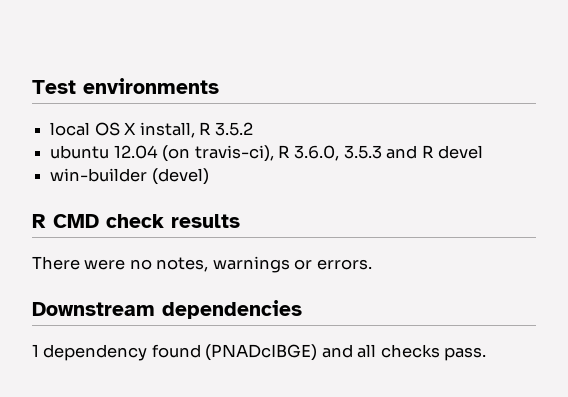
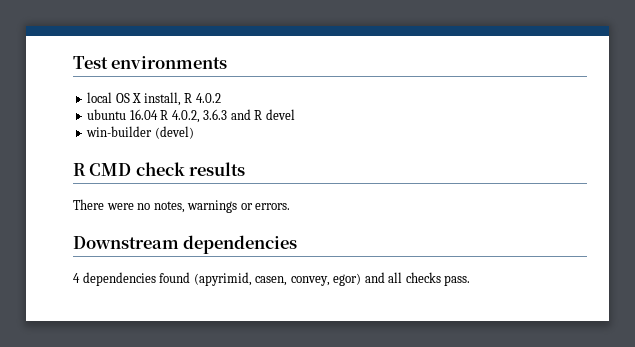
- local OS X install, R 3.5.2
+ local OS X install, R 4.0.2
- ubuntu 12.04 (on travis-ci), R 3.6.0, 3.5.3 and R devel
+ ubuntu 16.04 R 4.0.2, 3.6.3 and R devel
- 1 dependency found (PNADcIBGE) and all checks pass.
+ 4 dependencies found (apyrimid, casen, convey, egor) and all checks pass.

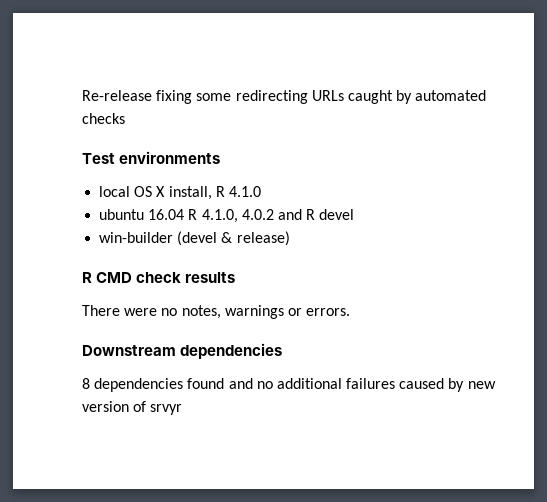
+ Re-release fixing some redirecting URLs caught by automated checks
- local OS X install, R 4.0.2
+ local OS X install, R 4.1.0
- ubuntu 16.04 R 4.0.2, 3.6.3 and R devel
+ ubuntu 16.04 R 4.1.0, 4.0.2 and R devel
- win-builder (devel)
+ win-builder (devel & release)
- 4 dependencies found (apyrimid, casen, convey, egor) and all checks pass.
+ 8 dependencies found and no additional failures caused by new version of srvyr

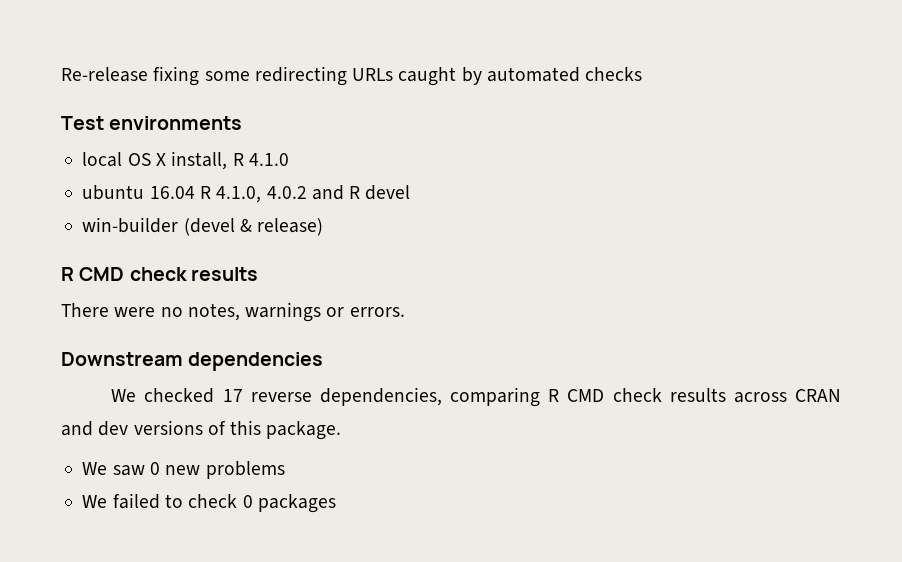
- 8 dependencies found and no additional failures caused by new version of srvyr
+ We checked 17 reverse dependencies, comparing R CMD check results across CRAN and dev versions of this package.
+ We saw 0 new problems
+ We failed to check 0 packages

